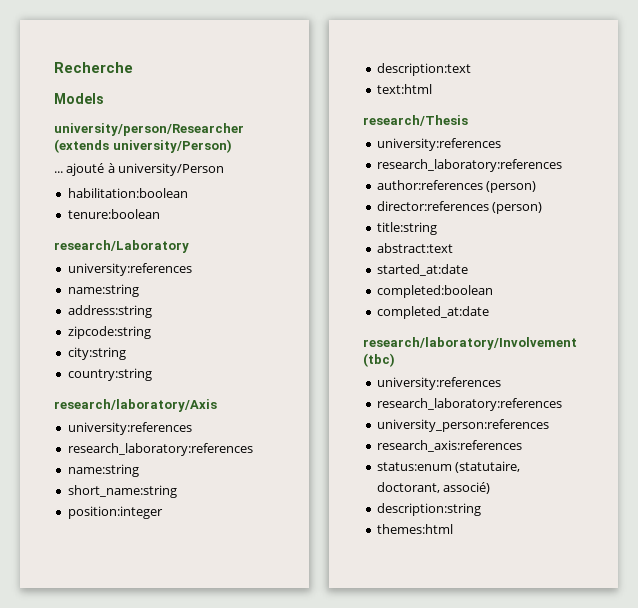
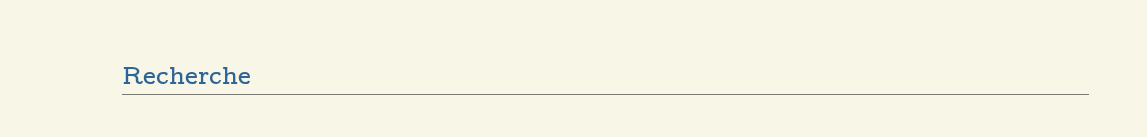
- Models
- university/person/Researcher (extends university/Person)
- ... ajouté à university/Person
- habilitation:boolean
- tenure:boolean
- research/Laboratory
- university:references
- name:string
- address:string
- zipcode:string
- city:string
- country:string
- research/laboratory/Axis
- university:references
- research_laboratory:references
- name:string
- short_name:string
- position:integer
- description:text
- text:html
- research/Thesis
- university:references
- research_laboratory:references
- author:references (person)
- director:references (person)
- title:string
- abstract:text
- started_at:date
- completed:boolean
- completed_at:date
- research/laboratory/Involvement (tbc)
- university:references
- research_laboratory:references
- university_person:references
- research_axis:references
- status:enum (statutaire, doctorant, associé)
- description:string
- themes:html

